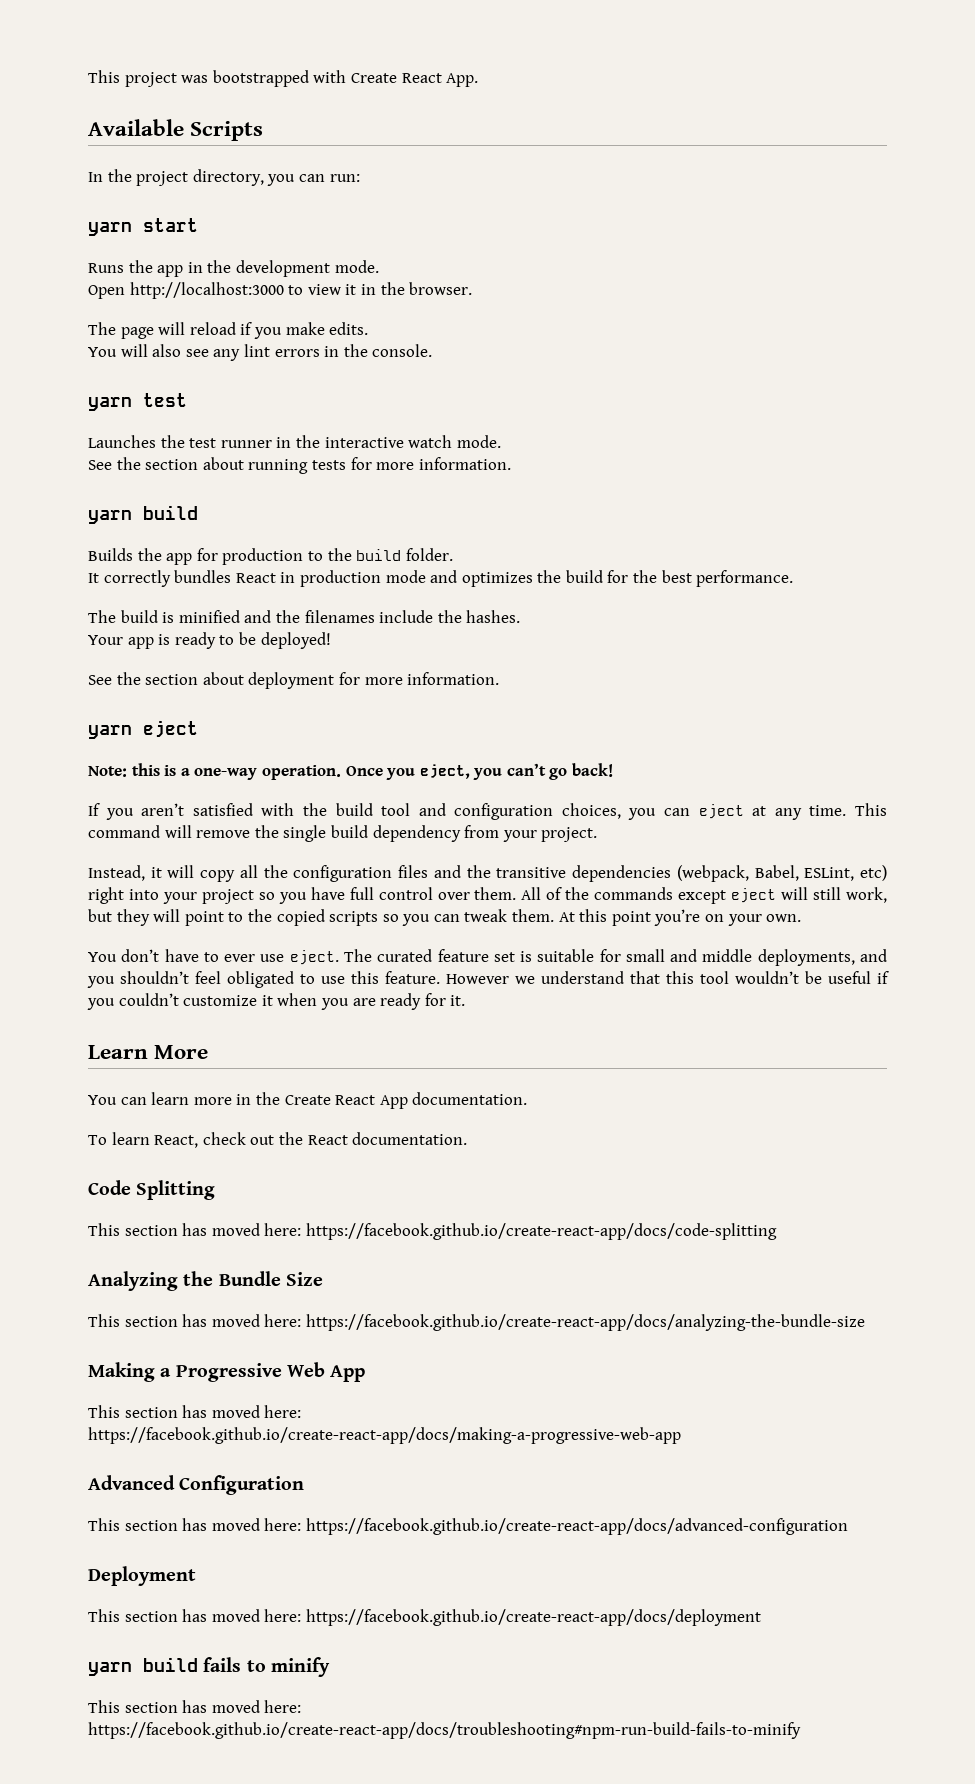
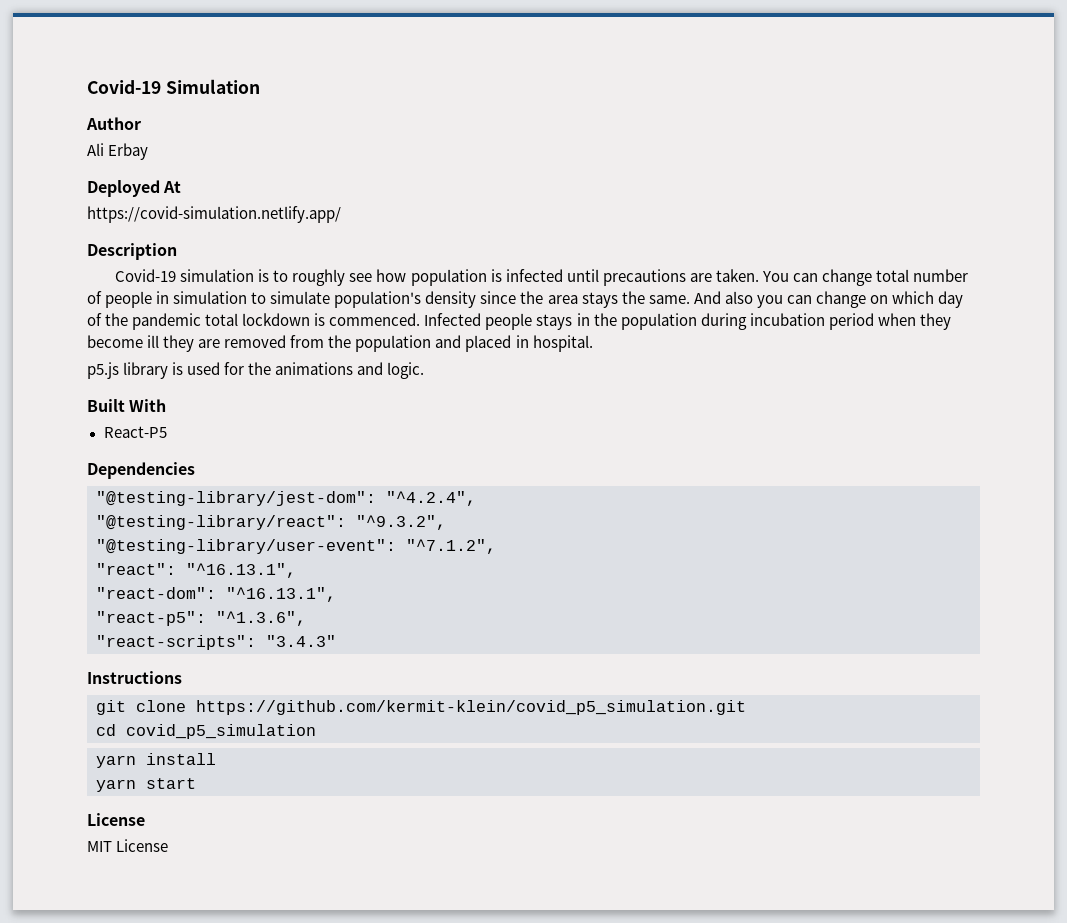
- This project was bootstrapped with Create React App.
- Available Scripts
- In the project directory, you can run:
+ Covid-19 Simulation
+ Author
+ Ali Erbay
+ Deployed At
+ https://covid-simulation.netlify.app/
+ Description
+ Covid-19 simulation is to roughly see how population is infected until precautions are taken. You can change total number of people in simulation to simulate population's density since the area stays the same. And also you can change on which day of the pandemic total lockdown is commenced. Infected people stays in the population during incubation period when they become ill they are removed from the population and placed in hospital.
+ p5.js library is used for the animations and logic.
+ Built With
+ React-P5
+ Dependencies
+ "@testing-library/jest-dom": "^4.2.4",
+ "@testing-library/react": "^9.3.2",
+ "@testing-library/user-event": "^7.1.2",
+ "react": "^16.13.1",
+ "react-dom": "^16.13.1",
+ "react-p5": "^1.3.6",
+ "react-scripts": "3.4.3"
+ Instructions
+ git clone https://github.com/kermit-klein/covid_p5_simulation.git
+ cd covid_p5_simulation
+ yarn install
  yarn start
- Runs the app in the development mode.
- Open http://localhost:3000 to view it in the browser.
- The page will reload if you make edits.
- You will also see any lint errors in the console.
- yarn test
- Launches the test runner in the interactive watch mode.
- See the section about running tests for more information.
- yarn build
- Builds the app for production to the build folder.
- It correctly bundles React in production mode and optimizes the build for the best performance.
- The build is minified and the filenames include the hashes.
- Your app is ready to be deployed!
- See the section about deployment for more information.
- yarn eject
- Note: this is a one-way operation. Once you eject, you can’t go back!
- If you aren’t satisfied with the build tool and configuration choices, you can eject at any time. This command will remove the single build dependency from your project.
- Instead, it will copy all the configuration files and the transitive dependencies (webpack, Babel, ESLint, etc) right into your project so you have full control over them. All of the commands except eject will still work, but they will point to the copied scripts so you can tweak them. At this point you’re on your own.
- You don’t have to ever use eject. The curated feature set is suitable for small and middle deployments, and you shouldn’t feel obligated to use this feature. However we understand that this tool wouldn’t be useful if you couldn’t customize it when you are ready for it.
- Learn More
- You can learn more in the Create React App documentation.
- To learn React, check out the React documentation.
- Code Splitting
- This section has moved here: https://facebook.github.io/create-react-app/docs/code-splitting
- Analyzing the Bundle Size
- This section has moved here: https://facebook.github.io/create-react-app/docs/analyzing-the-bundle-size
- Making a Progressive Web App
- This section has moved here: https://facebook.github.io/create-react-app/docs/making-a-progressive-web-app
- Advanced Configuration
- This section has moved here: https://facebook.github.io/create-react-app/docs/advanced-configuration
- Deployment
- This section has moved here: https://facebook.github.io/create-react-app/docs/deployment
- yarn build fails to minify
- This section has moved here: https://facebook.github.io/create-react-app/docs/troubleshooting#npm-run-build-fails-to-minify
+ License
+ MIT License

